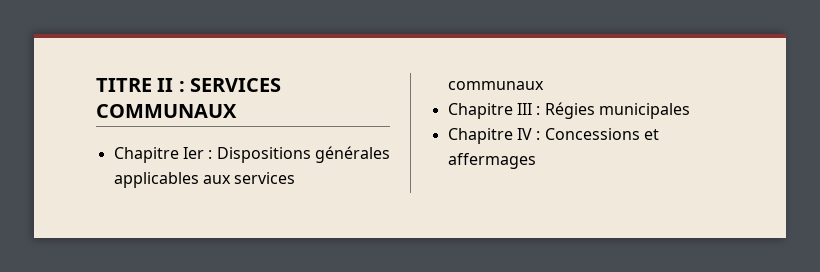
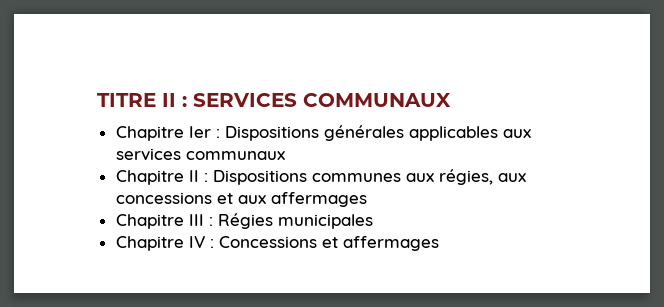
+ Chapitre II : Dispositions communes aux régies, aux concessions et aux affermages

